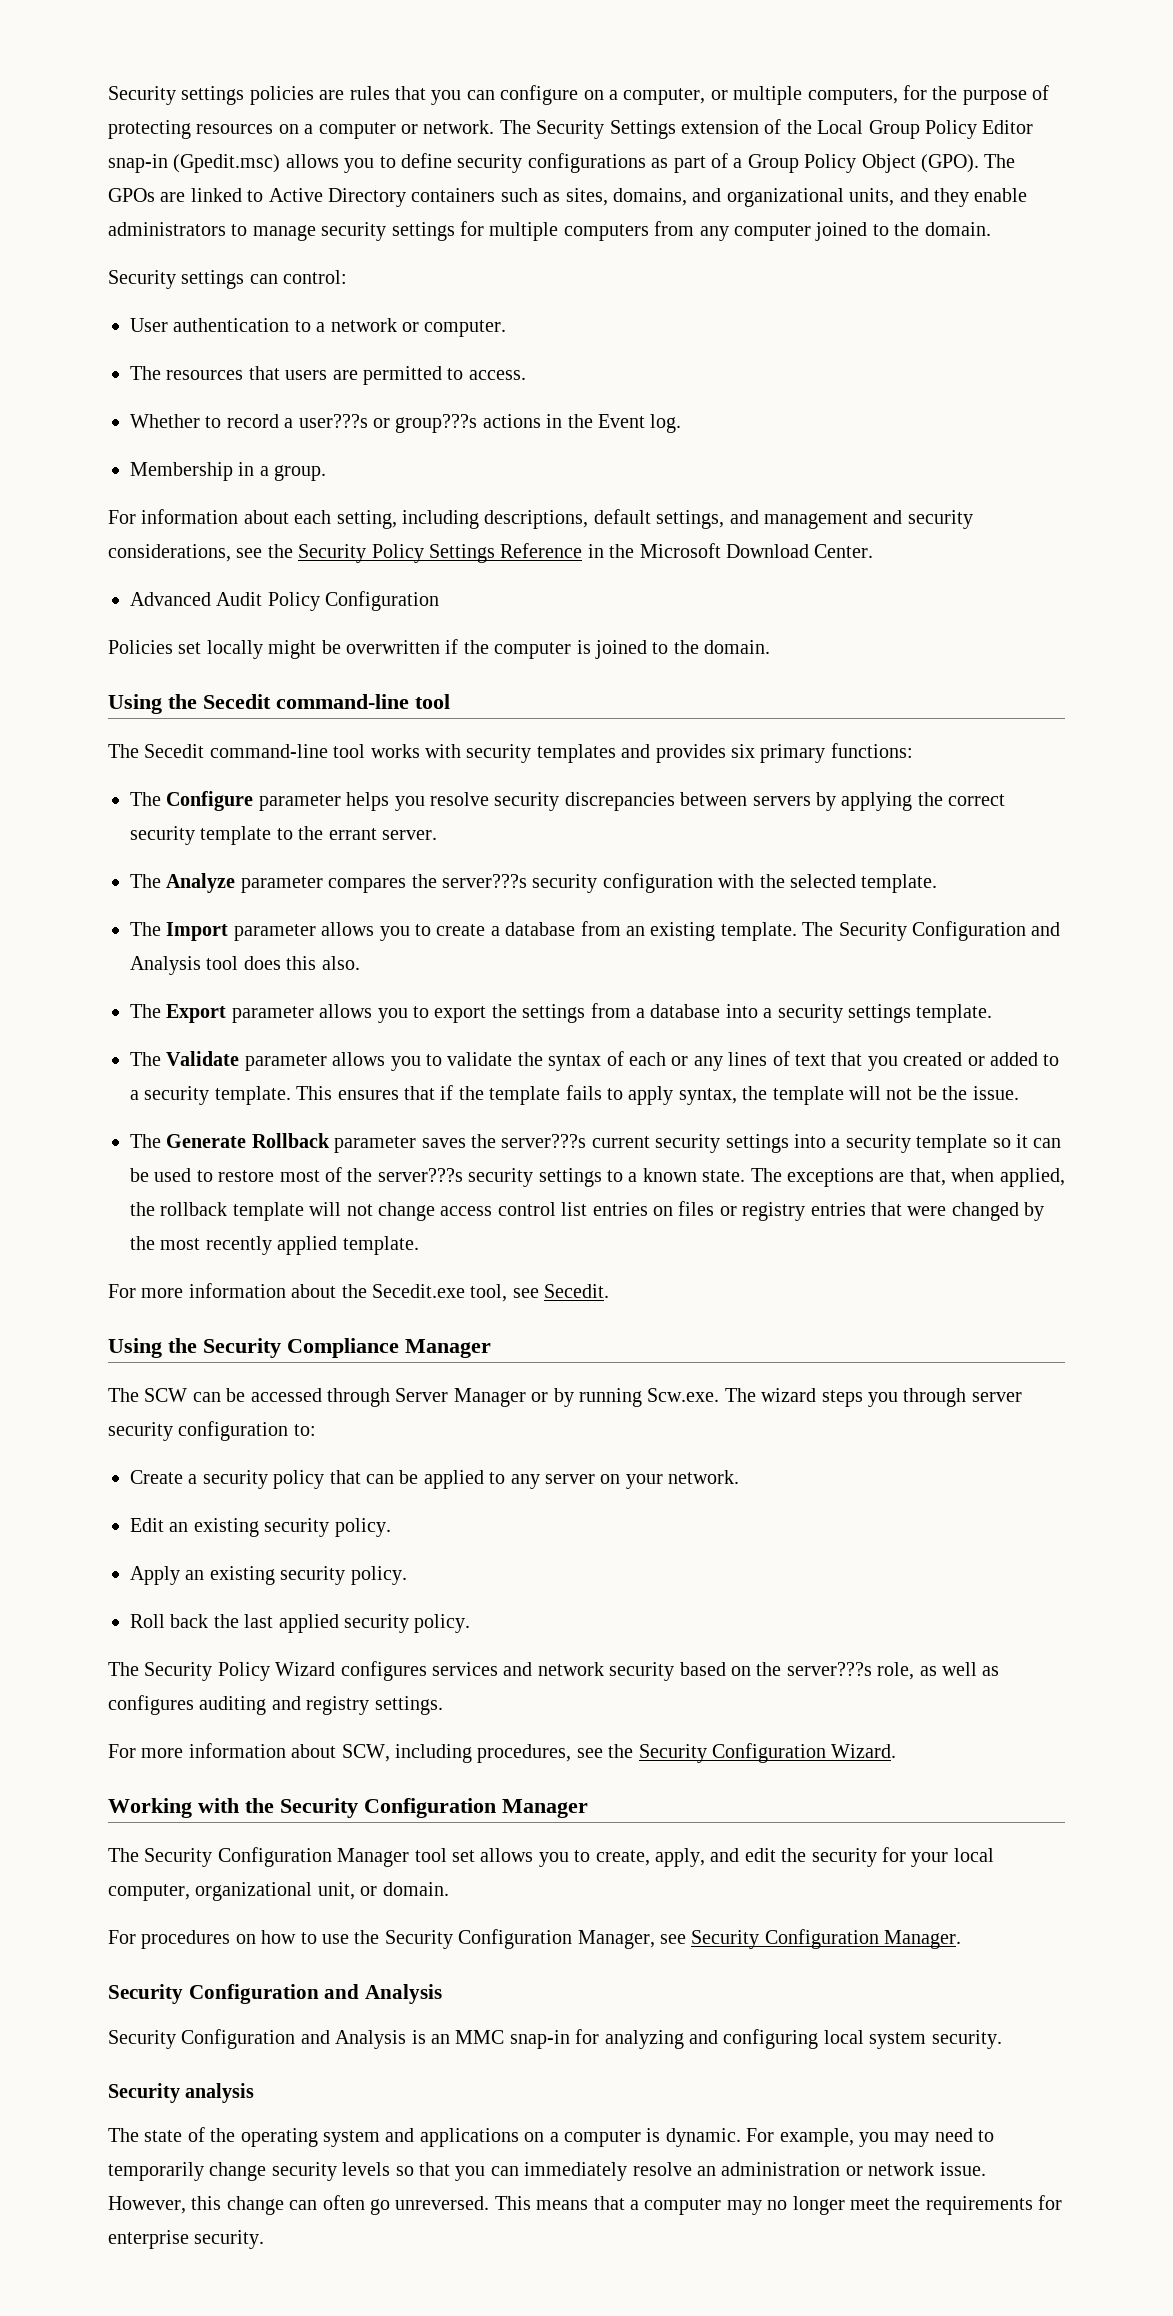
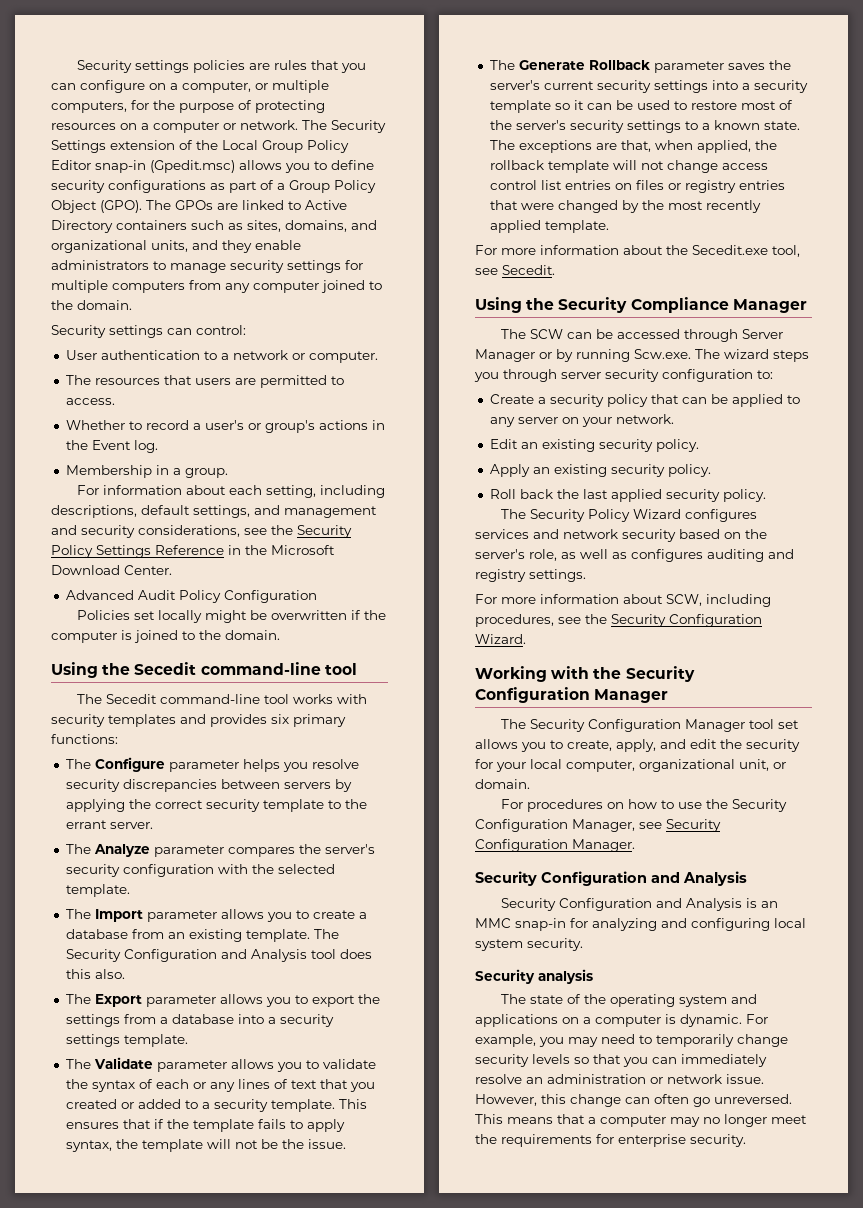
- Whether to record a user???s or group???s actions in the Event log.
+ Whether to record a user's or group's actions in the Event log.
- The Analyze parameter compares the server???s security configuration with the selected template.
+ The Analyze parameter compares the server's security configuration with the selected template.
- The Generate Rollback parameter saves the server???s current security settings into a security template so it can be used to restore most of the server???s security settings to a known state.
+ The Generate Rollback parameter saves the server's current security settings into a security template so it can be used to restore most of the server's security settings to a known state.
- The Security Policy Wizard configures services and network security based on the server???s role, as well as configures auditing and registry settings.
+ The Security Policy Wizard configures services and network security based on the server's role, as well as configures auditing and registry settings.

